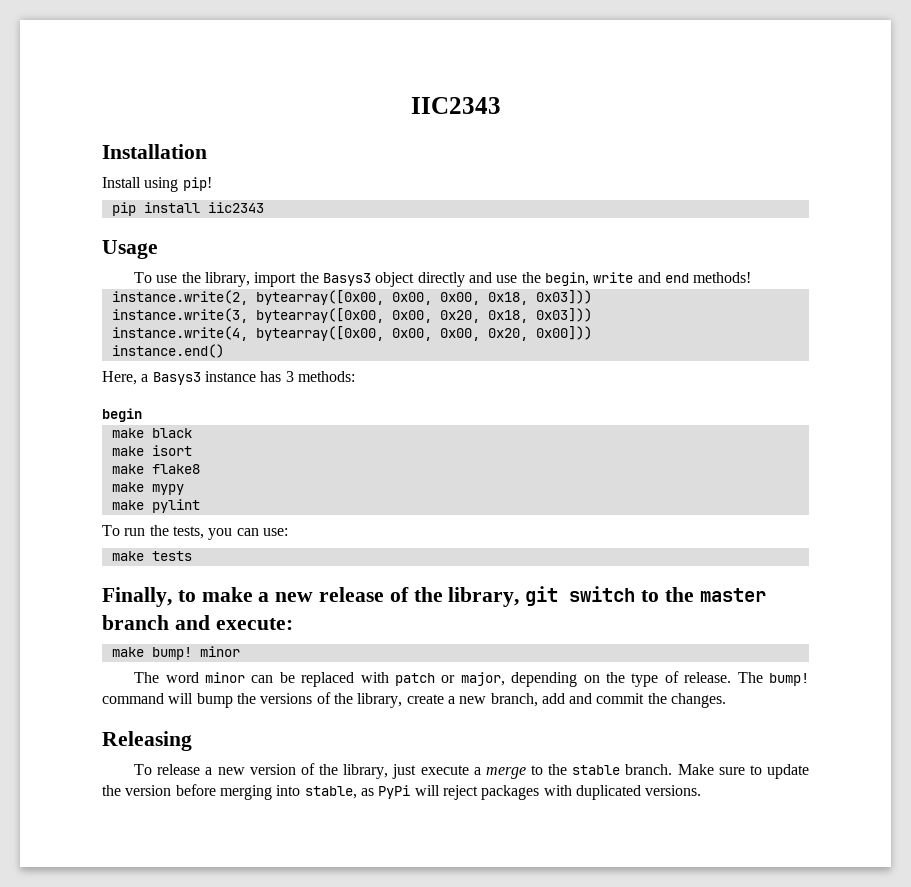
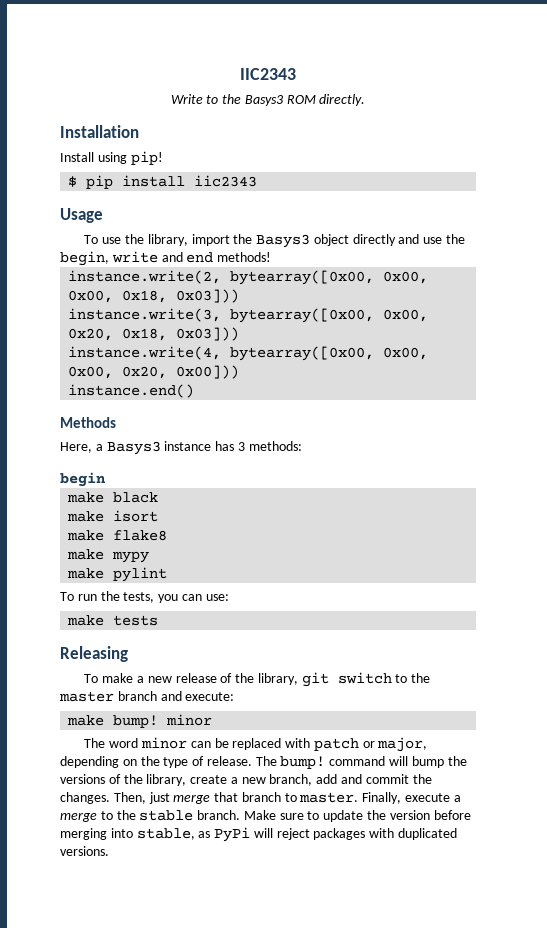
+ Write to the Basys3 ROM directly.
- pip install iic2343
+ $ pip install iic2343
+ Methods
- Finally, to make a new release of the library, git switch to the master branch and execute:
+ Releasing
+ To make a new release of the library, git switch to the master branch and execute:
- The bump! command will bump the versions of the library, create a new branch, add and commit the changes.
- Releasing
- To release a new version of the library, just execute a merge to the stable branch.
+ The bump! command will bump the versions of the library, create a new branch, add and commit the changes. Then, just merge that branch to master. Finally, execute a merge to the stable branch.

